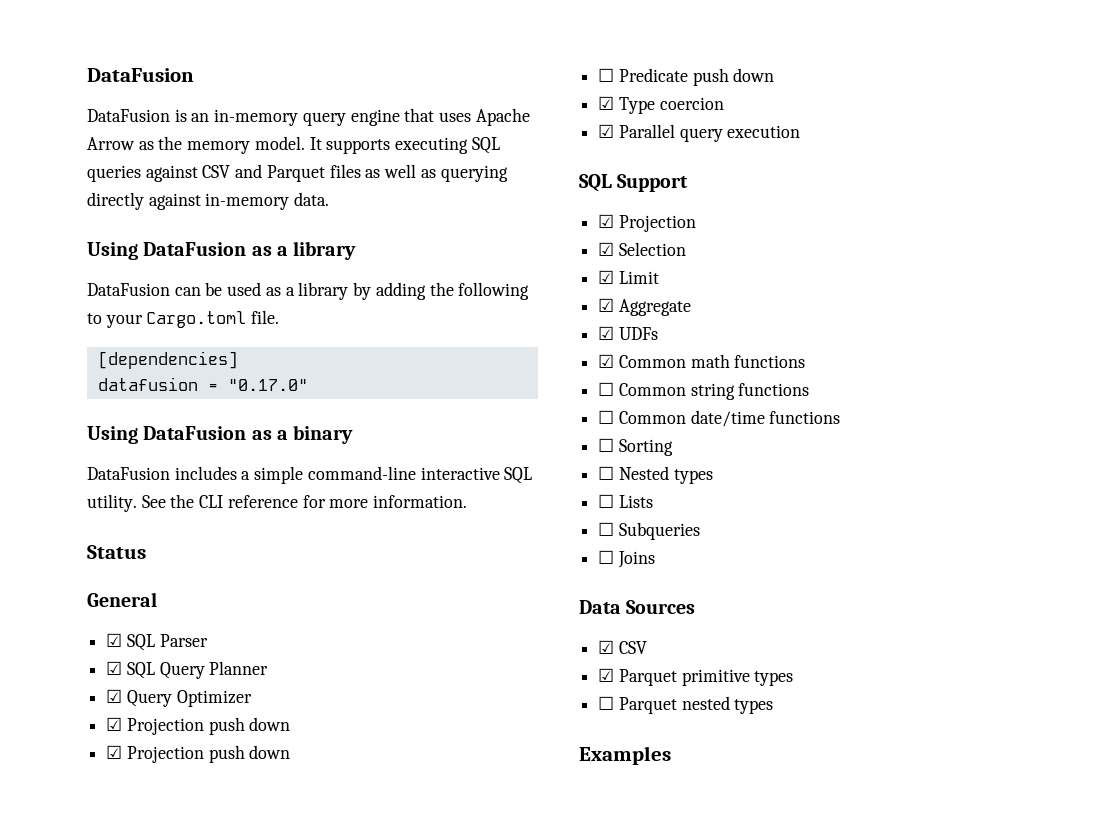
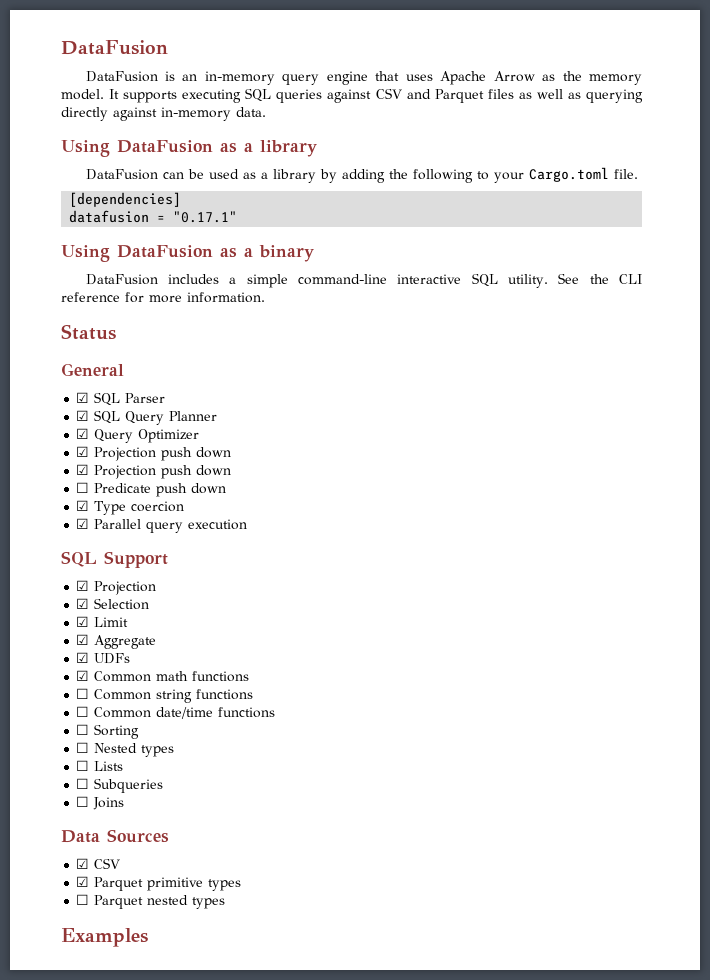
- datafusion = "0.17.0"
+ datafusion = "0.17.1"

